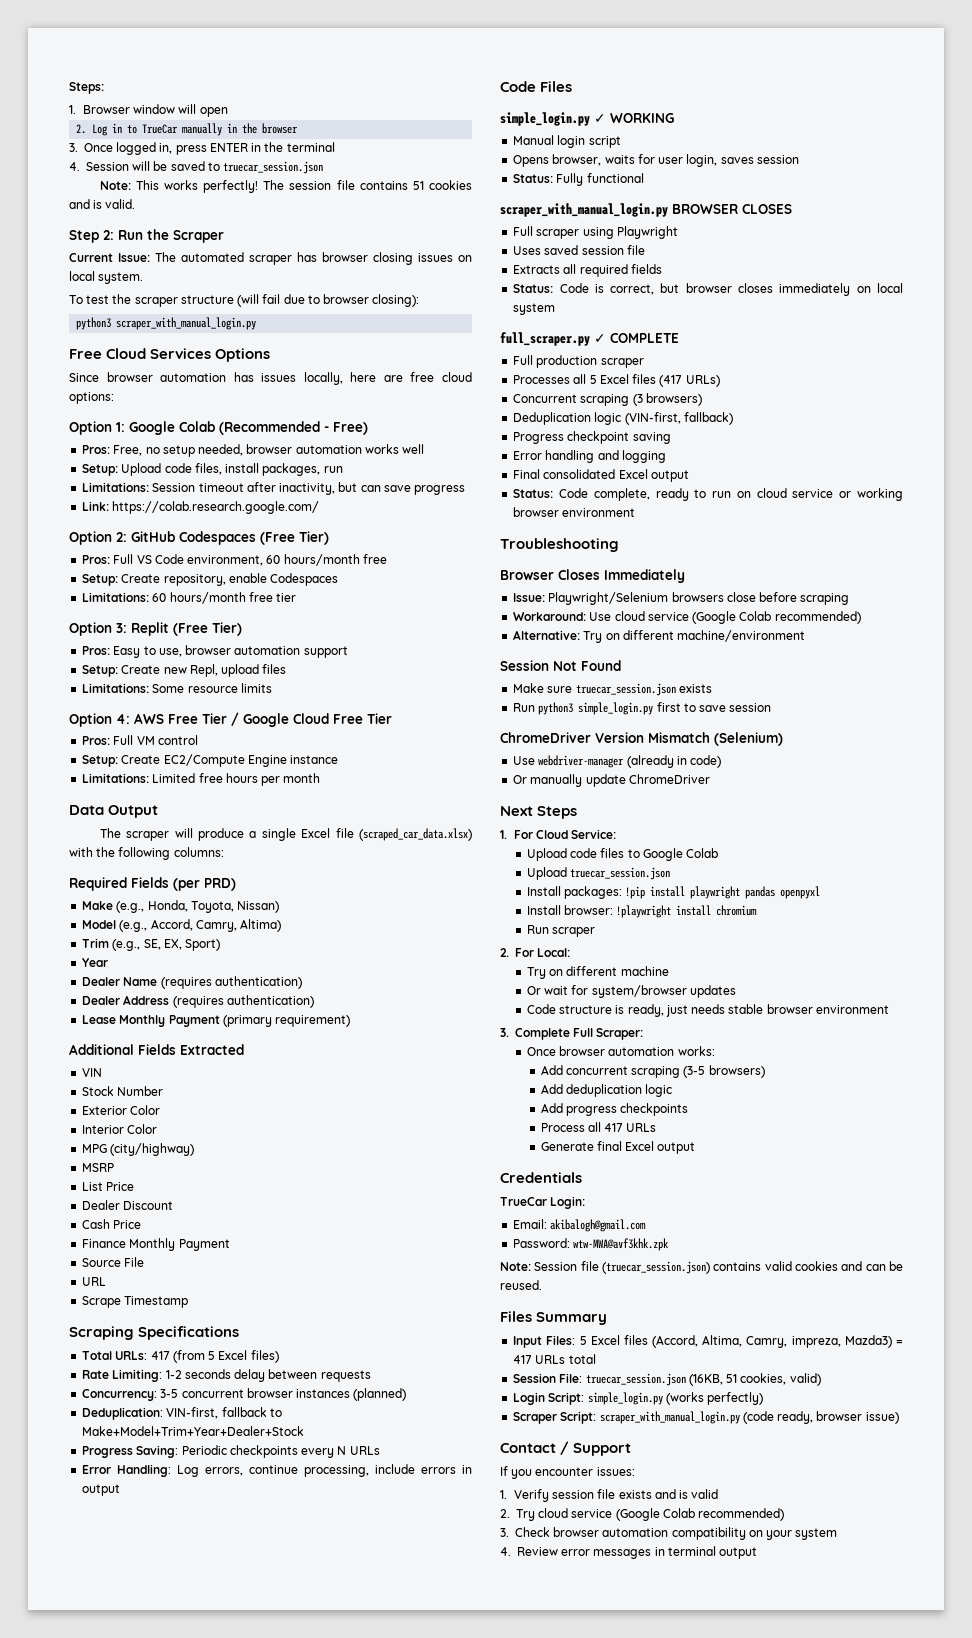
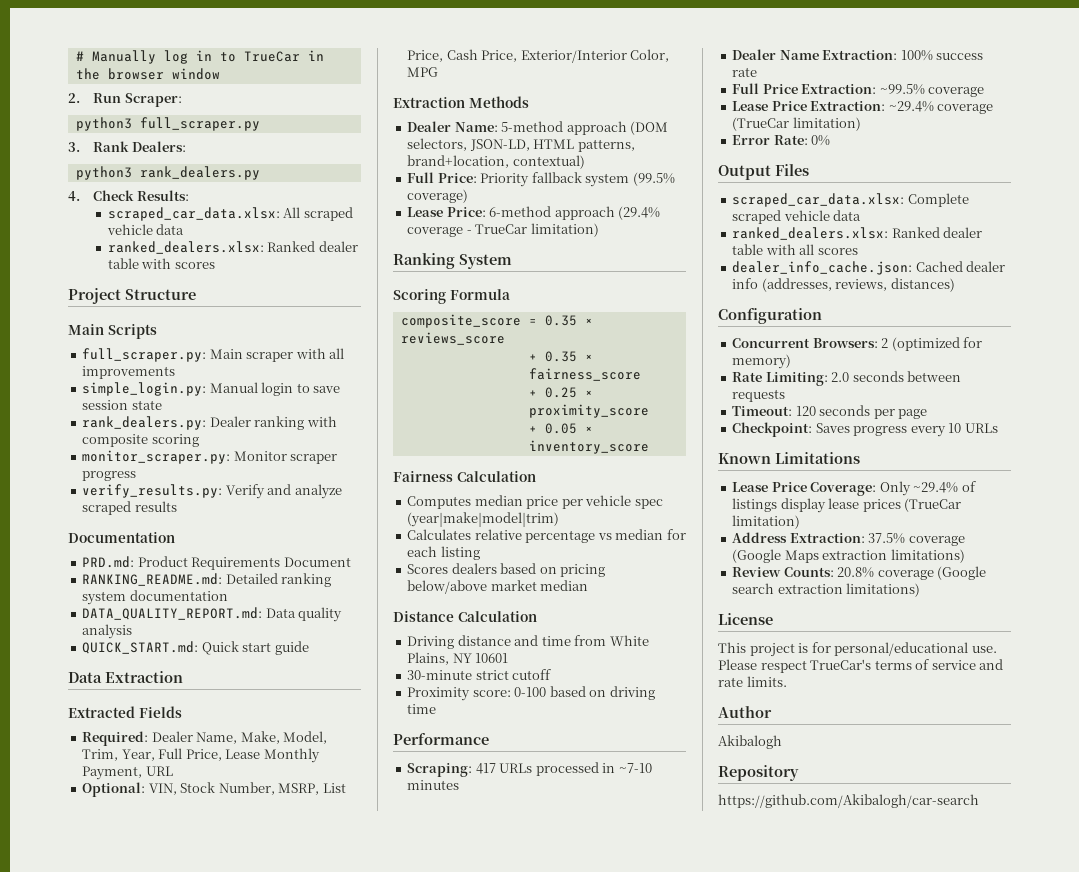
- Steps:
- 1. Browser window will open
- 2. Log in to TrueCar manually in the browser
- 3. Once logged in, press ENTER in the terminal
- 4. Session will be saved to truecar_session.json
- Note: This works perfectly! The session file contains 51 cookies and is valid.
- Step 2: Run the Scraper
- Current Issue: The automated scraper has browser closing issues on local system.
- To test the scraper structure (will fail due to browser closing):
- python3 scraper_with_manual_login.py
- Free Cloud Services Options
- Since browser automation has issues locally, here are free cloud options:
- Option 1: Google Colab (Recommended - Free)
- Pros: Free, no setup needed, browser automation works well
- Setup: Upload code files, install packages, run
- Limitations: Session timeout after inactivity, but can save progress
- Link: https://colab.research.google.com/
- Option 2: GitHub Codespaces (Free Tier)
- Pros: Full VS Code environment, 60 hours/month free
- Setup: Create repository, enable Codespaces
- Limitations: 60 hours/month free tier
- Option 3: Replit (Free Tier)
- Pros: Easy to use, browser automation support
- Setup: Create new Repl, upload files
- Limitations: Some resource limits
- Option 4: AWS Free Tier / Google Cloud Free Tier
- Pros: Full VM control
- Setup: Create EC2/Compute Engine instance
- Limitations: Limited free hours per month
- Data Output
- The scraper will produce a single Excel file (scraped_car_data.xlsx) with the following columns:
- Required Fields (per PRD)
- Make (e.g., Honda, Toyota, Nissan)
- Model (e.g., Accord, Camry, Altima)
- Trim (e.g., SE, EX, Sport)
- Year
- Dealer Name (requires authentication)
- Dealer Address (requires authentication)
- Lease Monthly Payment (primary requirement)
- Additional Fields Extracted
- VIN
- Stock Number
- Exterior Color
- Interior Color
- MPG (city/highway)
- MSRP
- List Price
- Dealer Discount
- Cash Price
- Finance Monthly Payment
- Source File
- URL
- Scrape Timestamp
- Scraping Specifications
- Total URLs: 417 (from 5 Excel files)
+ # Manually log in to TrueCar in the browser window
+ 2. Run Scraper:
+ python3 full_scraper.py
+ 3. Rank Dealers:
+ python3 rank_dealers.py
+ 4. Check Results:
+ scraped_car_data.xlsx: All scraped vehicle data
+ ranked_dealers.xlsx: Ranked dealer table with scores
+ Project Structure
+ Main Scripts
+ full_scraper.py: Main scraper with all improvements
+ simple_login.py: Manual login to save session state
+ rank_dealers.py: Dealer ranking with composite scoring
+ monitor_scraper.py: Monitor scraper progress
+ verify_results.py: Verify and analyze scraped results
+ Documentation
+ PRD.md: Product Requirements Document
+ RANKING_README.md: Detailed ranking system documentation
+ DATA_QUALITY_REPORT.md: Data quality analysis
+ QUICK_START.md: Quick start guide
+ Data Extraction
+ Extracted Fields
+ Required: Dealer Name, Make, Model, Trim, Year, Full Price, Lease Monthly Payment, URL
+ Optional: VIN, Stock Number, MSRP, List Price, Cash Price, Exterior/Interior Color, MPG
+ Extraction Methods
+ Dealer Name: 5-method approach (DOM selectors, JSON-LD, HTML patterns, brand+location, contextual)
+ Full Price: Priority fallback system (99.5% coverage)
+ Lease Price: 6-method approach (29.4% coverage - TrueCar limitation)
+ Ranking System
+ Scoring Formula
+ composite_score = 0.35 × reviews_score
+ + 0.35 × fairness_score
+ + 0.25 × proximity_score
+ + 0.05 × inventory_score
+ Fairness Calculation
+ Computes median price per vehicle spec (year|make|model|trim)
+ Calculates relative percentage vs median for each listing
+ Scores dealers based on pricing below/above market median
+ Distance Calculation
+ Driving distance and time from White Plains, NY 10601
+ 30-minute strict cutoff
+ Proximity score: 0-100 based on driving time
+ Performance
+ Scraping: 417 URLs processed in ~7-10 minutes
+ Dealer Name Extraction: 100% success rate
+ Full Price Extraction: ~99.5% coverage
+ Lease Price Extraction: ~29.4% coverage (TrueCar limitation)
+ Error Rate: 0%
+ Output Files
+ scraped_car_data.xlsx: Complete scraped vehicle data
+ ranked_dealers.xlsx: Ranked dealer table with all scores
+ dealer_info_cache.json: Cached dealer info (addresses, reviews, distances)
+ Configuration
+ Concurrent Browsers: 2 (optimized for memory)
- Rate Limiting: 1-2 seconds delay between requests
+ Rate Limiting: 2.0 seconds between requests
- Concurrency: 3-5 concurrent browser instances (planned)
- Deduplication: VIN-first, fallback to Make+Model+Trim+Year+Dealer+Stock
- Progress Saving: Periodic checkpoints every N URLs
- Error Handling: Log errors, continue processing, include errors in output
- Code Files
- simple_login.py ✓ WORKING
- Manual login script
- Opens browser, waits for user login, saves session
- Status: Fully functional
- scraper_with_manual_login.py BROWSER CLOSES
- Full scraper using Playwright
- Uses saved session file
- Extracts all required fields
- Status: Code is correct, but browser closes immediately on local system
- full_scraper.py ✓ COMPLETE
- Full production scraper
- Processes all 5 Excel files (417 URLs)
- Concurrent scraping (3 browsers)
- Deduplication logic (VIN-first, fallback)
- Progress checkpoint saving
- Error handling and logging
- Final consolidated Excel output
- Status: Code complete, ready to run on cloud service or working browser environment
- Troubleshooting
- Browser Closes Immediately
- Issue: Playwright/Selenium browsers close before scraping
- Workaround: Use cloud service (Google Colab recommended)
- Alternative: Try on different machine/environment
- Session Not Found
- Make sure truecar_session.json exists
- Run python3 simple_login.py first to save session
- ChromeDriver Version Mismatch (Selenium)
- Use webdriver-manager (already in code)
- Or manually update ChromeDriver
- Next Steps
- 1. For Cloud Service:
- Upload code files to Google Colab
- Upload truecar_session.json
- Install packages: !pip install playwright pandas openpyxl
- Install browser: !playwright install chromium
- Run scraper
- 2. For Local:
- Try on different machine
- Or wait for system/browser updates
- Code structure is ready, just needs stable browser environment
- 3. Complete Full Scraper:
- Once browser automation works:
- Add concurrent scraping (3-5 browsers)
- Add deduplication logic
- Add progress checkpoints
- Process all 417 URLs
- Generate final Excel output
- Credentials
- TrueCar Login:
- Email: akibalogh@gmail.com
- Password: wtw-MWA@avf3khk.zpk
- Note: Session file (truecar_session.json) contains valid cookies and can be reused.
- Files Summary
- Input Files: 5 Excel files (Accord, Altima, Camry, impreza, Mazda3) = 417 URLs total
- Session File: truecar_session.json (16KB, 51 cookies, valid)
- Login Script: simple_login.py (works perfectly)
- Scraper Script: scraper_with_manual_login.py (code ready, browser issue)
- Contact / Support
- If you encounter issues:
- 1. Verify session file exists and is valid
- 2. Try cloud service (Google Colab recommended)
- 3. Check browser automation compatibility on your system
- 4. Review error messages in terminal output
+ Timeout: 120 seconds per page
+ Checkpoint: Saves progress every 10 URLs
+ Known Limitations
+ Lease Price Coverage: Only ~29.4% of listings display lease prices (TrueCar limitation)
+ Address Extraction: 37.5% coverage (Google Maps extraction limitations)
+ Review Counts: 20.8% coverage (Google search extraction limitations)
+ License
+ This project is for personal/educational use. Please respect TrueCar's terms of service and rate limits.
+ Author
+ Akibalogh
+ Repository
+ https://github.com/Akibalogh/car-search

